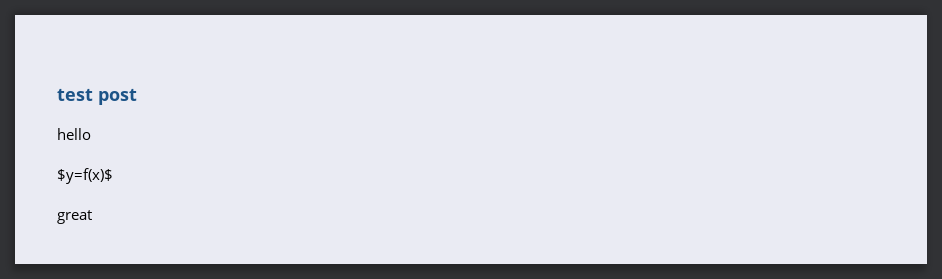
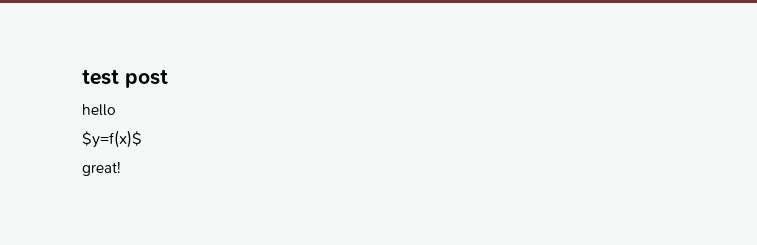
- great
+ great!

